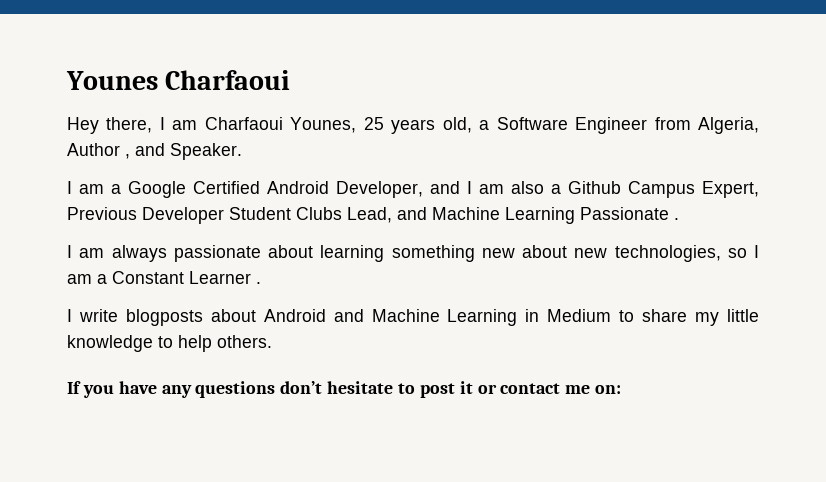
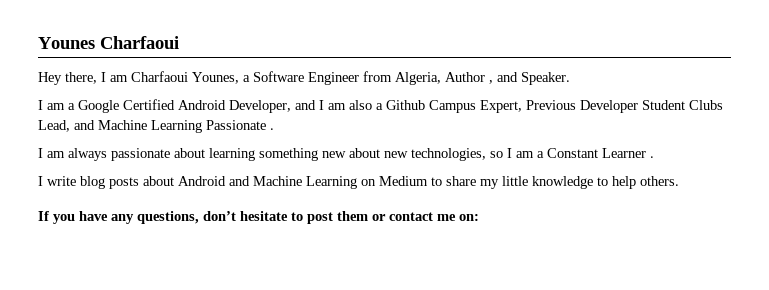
- Hey there, I am Charfaoui Younes, 25 years old, a Software Engineer from Algeria, Author , and Speaker.
+ Hey there, I am Charfaoui Younes, a Software Engineer from Algeria, Author , and Speaker.
- I write blogposts about Android and Machine Learning in Medium to share my little knowledge to help others.
+ I write blog posts about Android and Machine Learning on Medium to share my little knowledge to help others.
- If you have any questions don’t hesitate to post it or contact me on:
+ If you have any questions, don’t hesitate to post them or contact me on:

